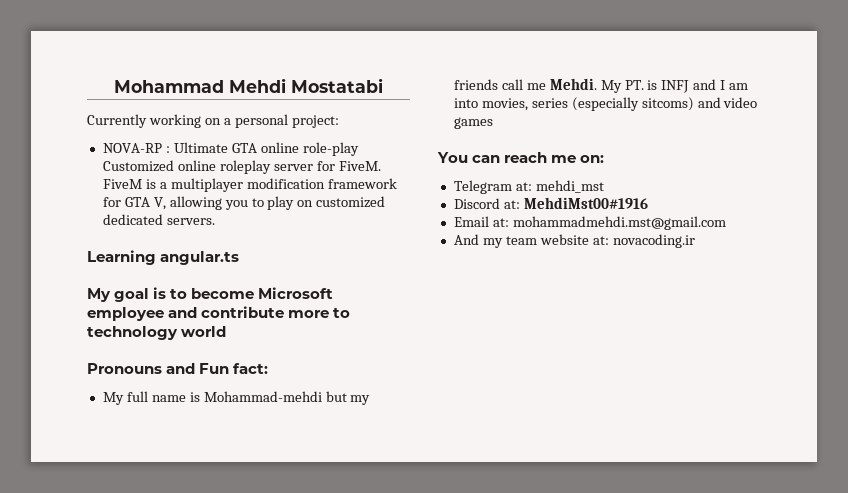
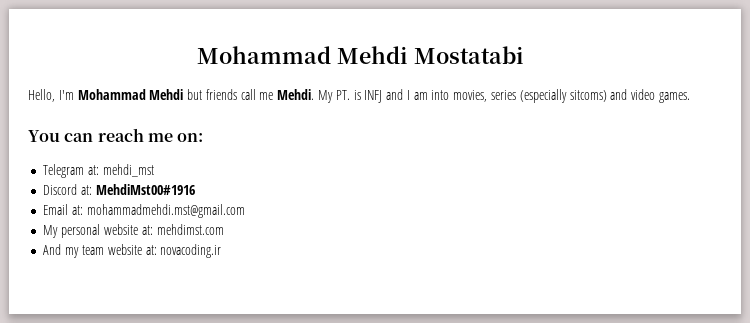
- Currently working on a personal project:
- NOVA-RP : Ultimate GTA online role-play Customized online roleplay server for FiveM. FiveM is a multiplayer modification framework for GTA V, allowing you to play on customized dedicated servers.
- Learning angular.ts
- My goal is to become Microsoft employee and contribute more to technology world
- Pronouns and Fun fact:
- My full name is Mohammad-mehdi but my friends call me Mehdi.
+ Hello, I'm Mohammad Mehdi but friends call me Mehdi.
- My PT. is INFJ and I am into movies, series (especially sitcoms) and video games
+ My PT. is INFJ and I am into movies, series (especially sitcoms) and video games.
+ My personal website at: mehdimst.com

